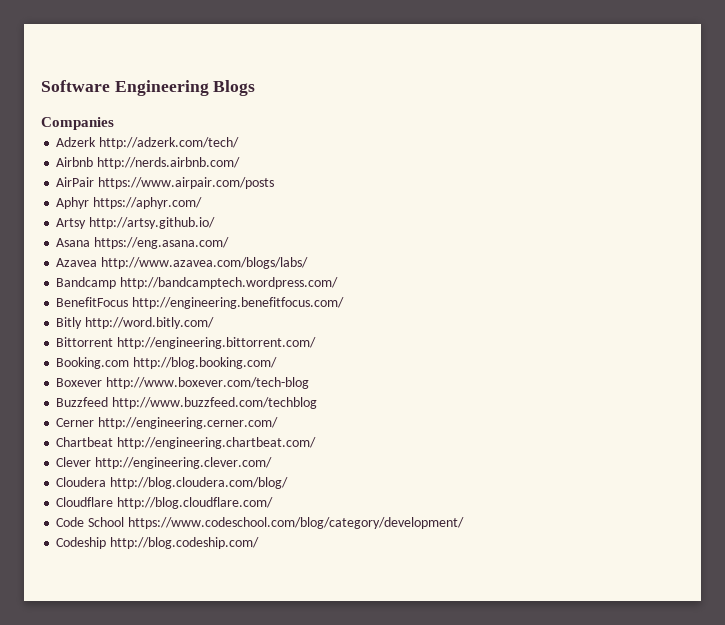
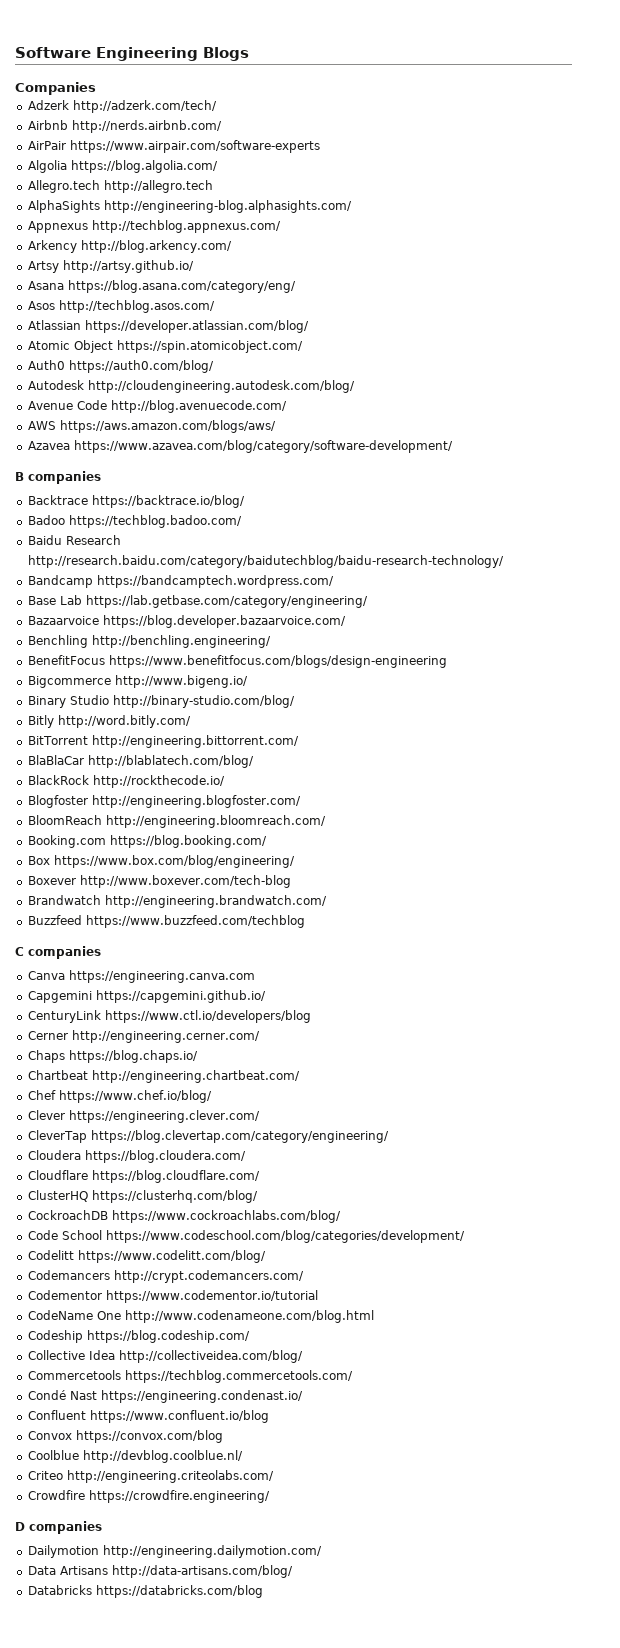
- AirPair https://www.airpair.com/posts
- Aphyr https://aphyr.com/
+ AirPair https://www.airpair.com/software-experts
+ Algolia https://blog.algolia.com/
+ Allegro.tech http://allegro.tech
+ AlphaSights http://engineering-blog.alphasights.com/
+ Appnexus http://techblog.appnexus.com/
+ Arkency http://blog.arkency.com/
  Artsy http://artsy.github.io/
- Asana https://eng.asana.com/
- Azavea http://www.azavea.com/blogs/labs/
- Bandcamp http://bandcamptech.wordpress.com/
- BenefitFocus http://engineering.benefitfocus.com/
+ Asana https://blog.asana.com/category/eng/
+ Asos http://techblog.asos.com/
+ Atlassian https://developer.atlassian.com/blog/
+ Atomic Object https://spin.atomicobject.com/
+ Auth0 https://auth0.com/blog/
+ Autodesk http://cloudengineering.autodesk.com/blog/
+ Avenue Code http://blog.avenuecode.com/
+ AWS https://aws.amazon.com/blogs/aws/
+ Azavea https://www.azavea.com/blog/category/software-development/
+ B companies
+ Backtrace https://backtrace.io/blog/
+ Badoo https://techblog.badoo.com/
+ Baidu Research http://research.baidu.com/category/baidutechblog/baidu-research-technology/
+ Bandcamp https://bandcamptech.wordpress.com/
+ Base Lab https://lab.getbase.com/category/engineering/
+ Bazaarvoice https://blog.developer.bazaarvoice.com/
+ Benchling http://benchling.engineering/
+ BenefitFocus https://www.benefitfocus.com/blogs/design-engineering
+ Bigcommerce http://www.bigeng.io/
+ Binary Studio http://binary-studio.com/blog/
- Bittorrent http://engineering.bittorrent.com/
+ BitTorrent http://engineering.bittorrent.com/
- Booking.com http://blog.booking.com/
+ BlaBlaCar http://blablatech.com/blog/
+ BlackRock http://rockthecode.io/
+ Blogfoster http://engineering.blogfoster.com/
+ BloomReach http://engineering.bloomreach.com/
+ Booking.com https://blog.booking.com/
+ Box https://www.box.com/blog/engineering/
+ Brandwatch http://engineering.brandwatch.com/
- Buzzfeed http://www.buzzfeed.com/techblog
+ Buzzfeed https://www.buzzfeed.com/techblog
+ C companies
+ Canva https://engineering.canva.com
+ Capgemini https://capgemini.github.io/
+ CenturyLink https://www.ctl.io/developers/blog
+ Chaps https://blog.chaps.io/
+ Chef https://www.chef.io/blog/
- Clever http://engineering.clever.com/
+ Clever https://engineering.clever.com/
+ CleverTap https://blog.clevertap.com/category/engineering/
- Cloudera http://blog.cloudera.com/blog/
+ Cloudera https://blog.cloudera.com/
- Cloudflare http://blog.cloudflare.com/
- Code School https://www.codeschool.com/blog/category/development/
- Codeship http://blog.codeship.com/
+ Cloudflare https://blog.cloudflare.com/
+ ClusterHQ https://clusterhq.com/blog/
+ CockroachDB https://www.cockroachlabs.com/blog/
+ Code School https://www.codeschool.com/blog/categories/development/
+ Codelitt https://www.codelitt.com/blog/
+ Codemancers http://crypt.codemancers.com/
+ Codementor https://www.codementor.io/tutorial
+ CodeName One http://www.codenameone.com/blog.html
+ Codeship https://blog.codeship.com/
+ Collective Idea http://collectiveidea.com/blog/
+ Commercetools https://techblog.commercetools.com/
+ Condé Nast https://engineering.condenast.io/
+ Confluent https://www.confluent.io/blog
+ Convox https://convox.com/blog
+ Coolblue http://devblog.coolblue.nl/
+ Criteo http://engineering.criteolabs.com/
+ Crowdfire https://crowdfire.engineering/
+ D companies
+ Dailymotion http://engineering.dailymotion.com/
+ Data Artisans http://data-artisans.com/blog/
+ Databricks https://databricks.com/blog

